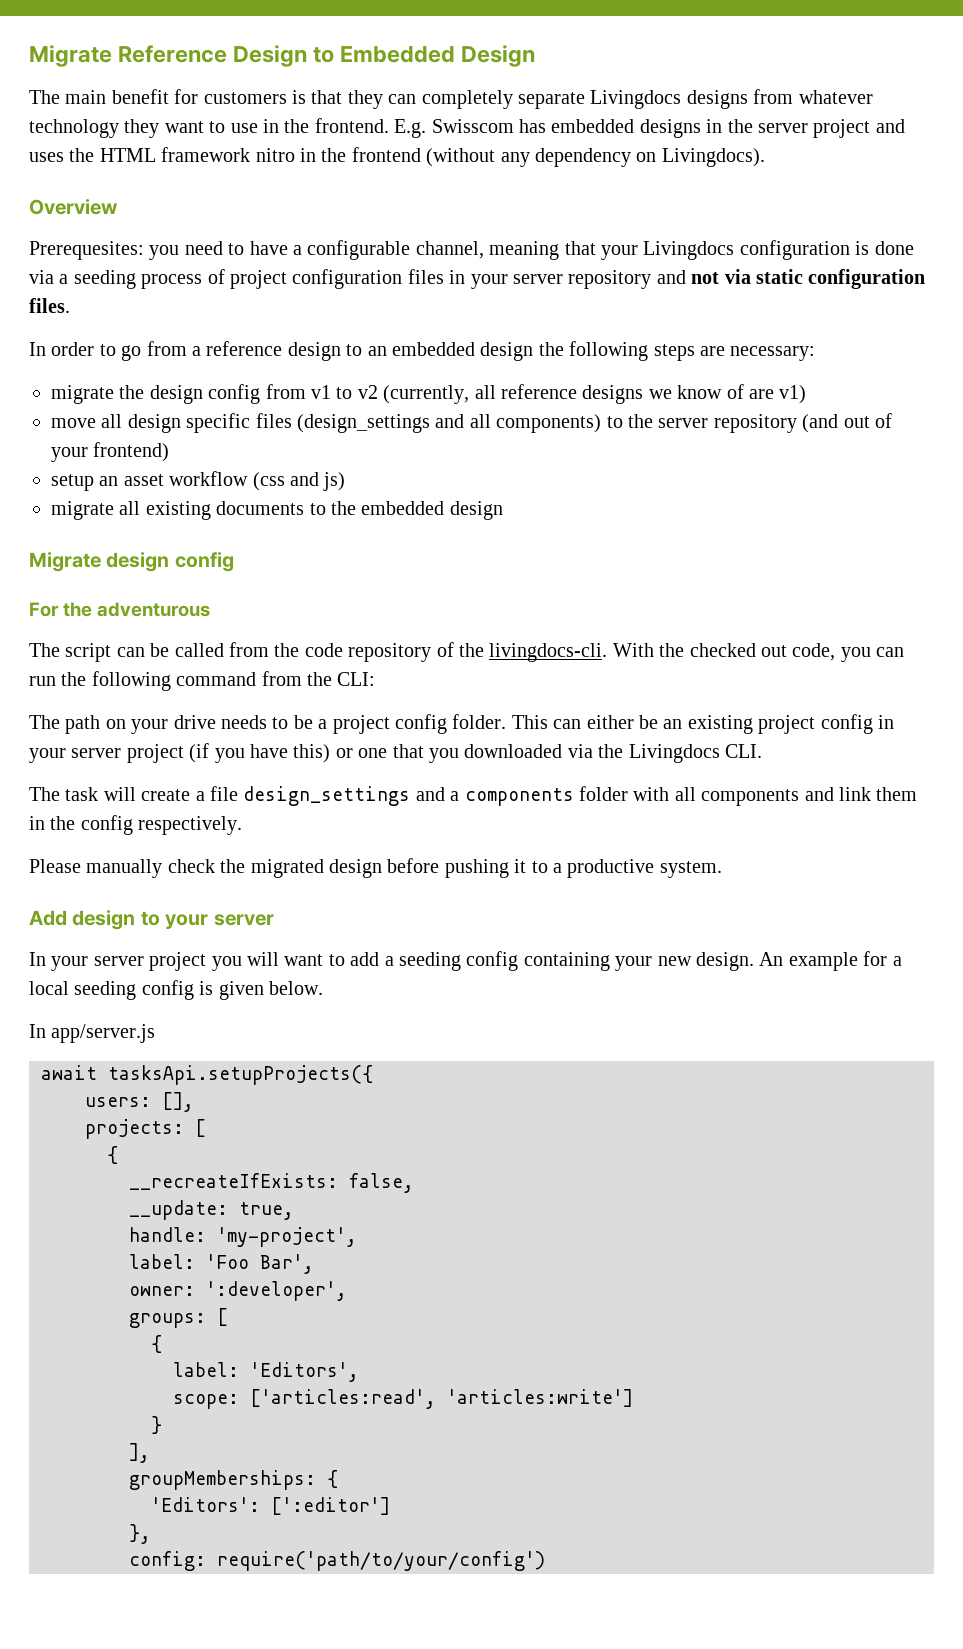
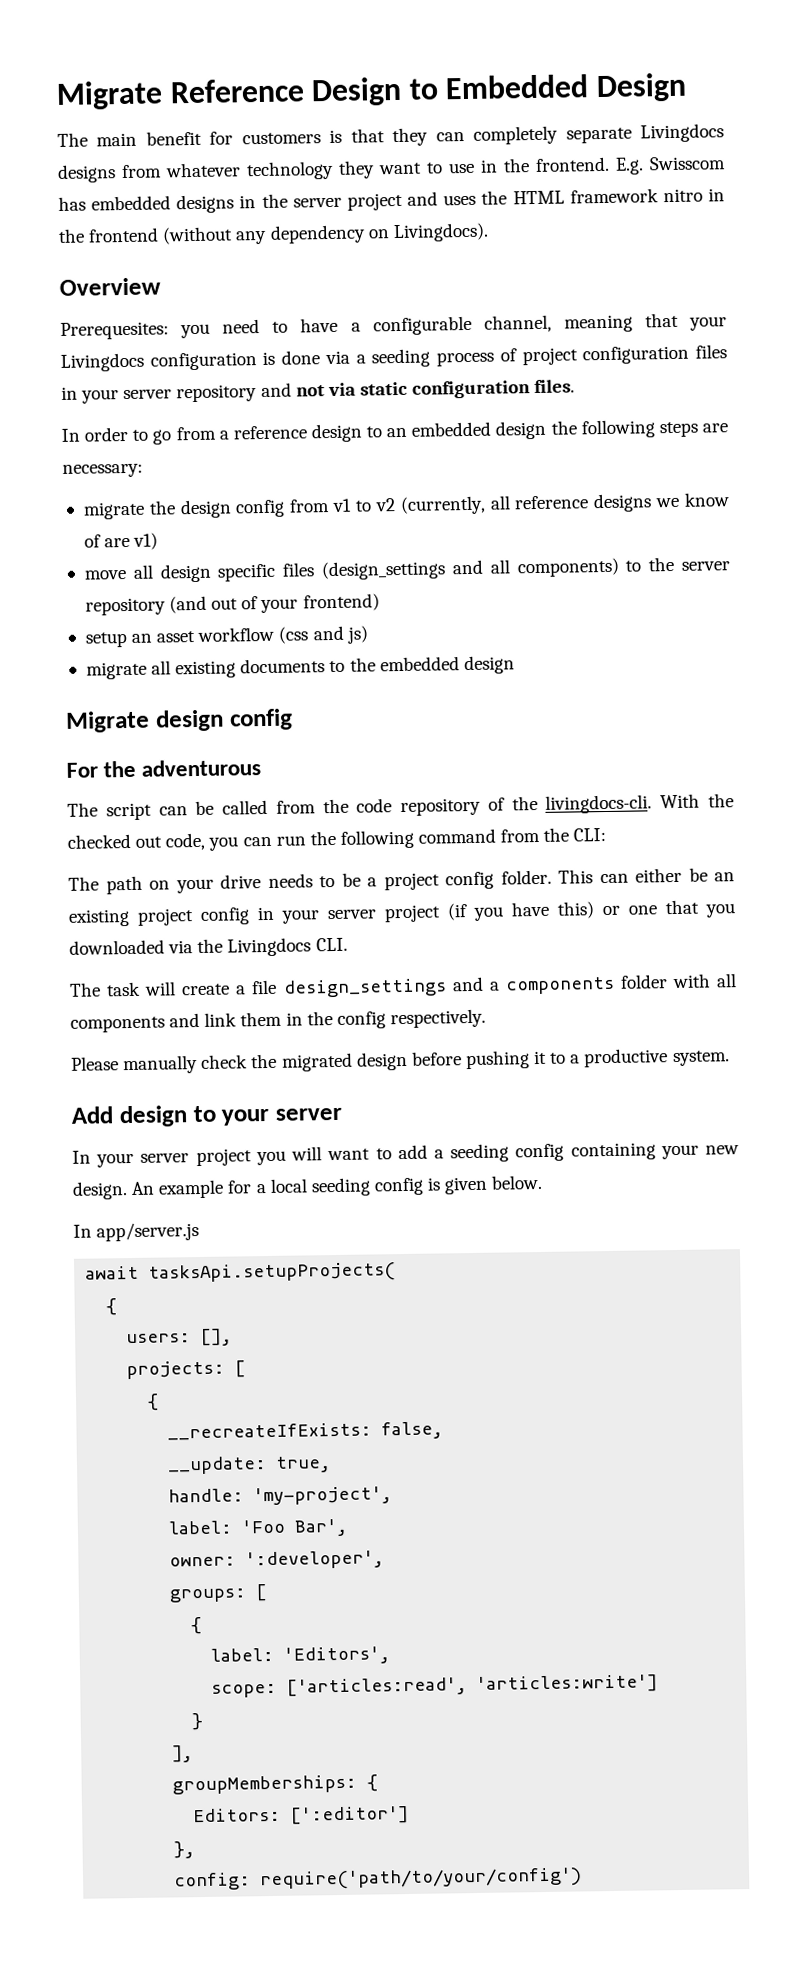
- await tasksApi.setupProjects({
+ await tasksApi.setupProjects(
+ {
- 'Editors': [':editor']
+ Editors: [':editor']

